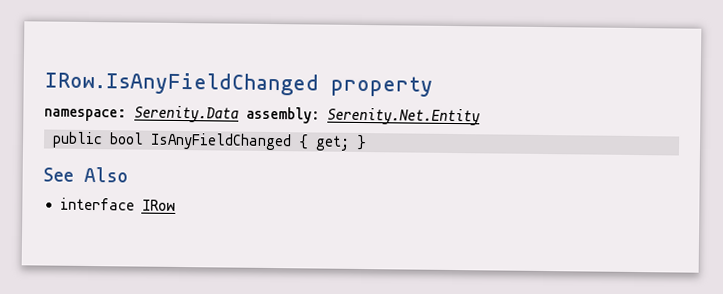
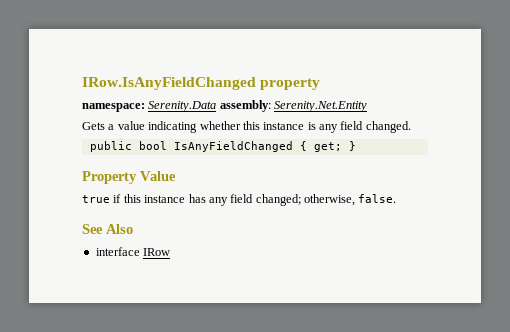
+ Gets a value indicating whether this instance is any field changed.
+ Property Value
+ true if this instance has any field changed; otherwise, false.

